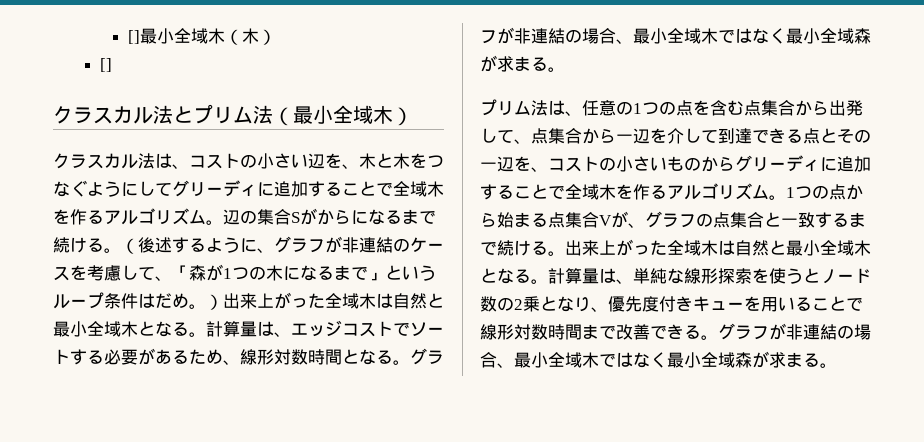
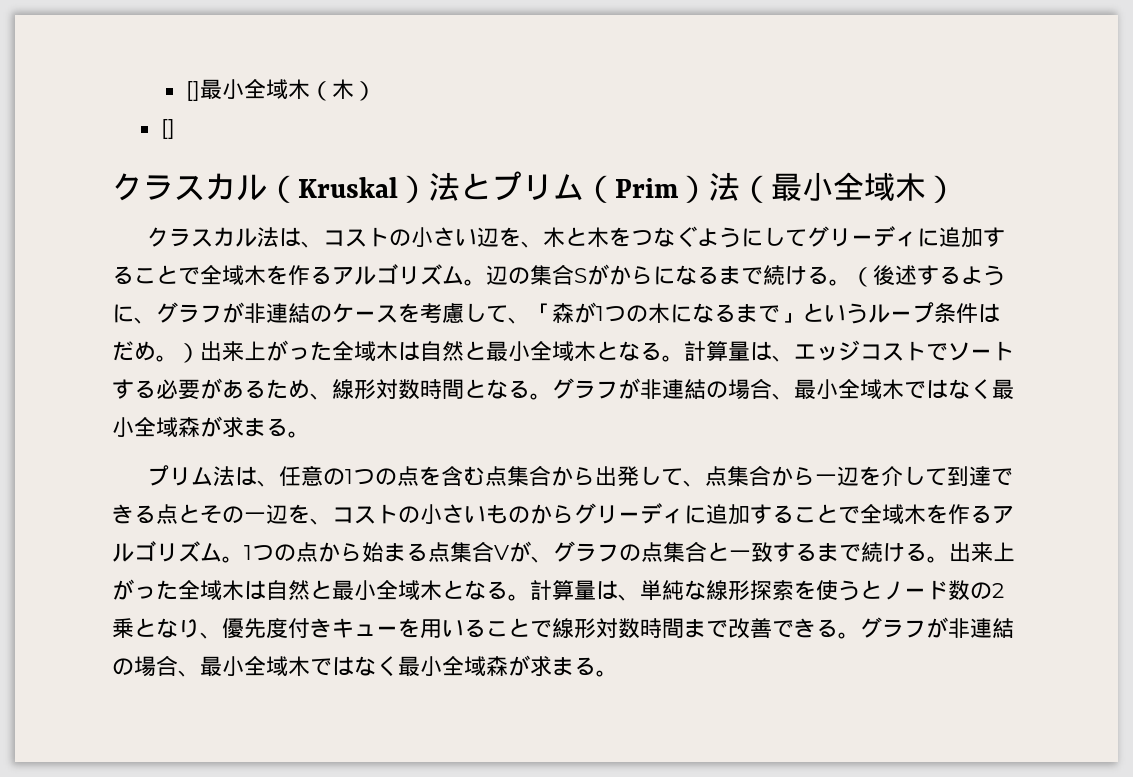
- クラスカル法とプリム法（最小全域木）
+ クラスカル（Kruskal）法とプリム（Prim）法（最小全域木）

